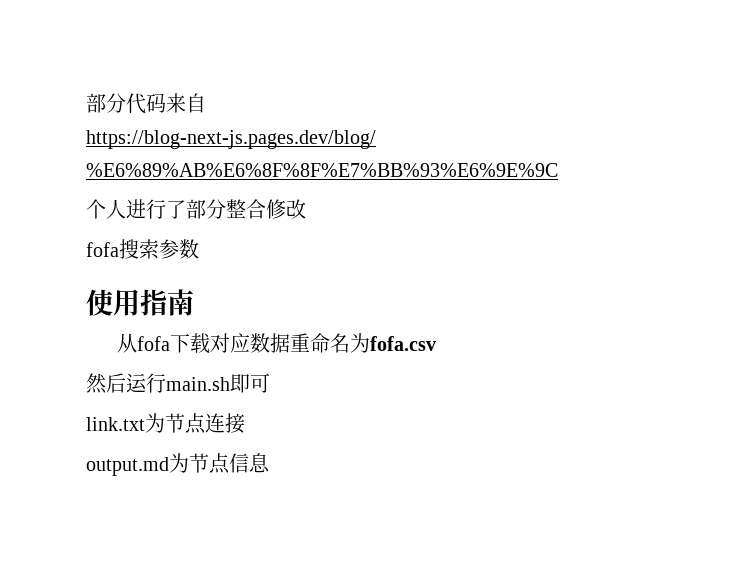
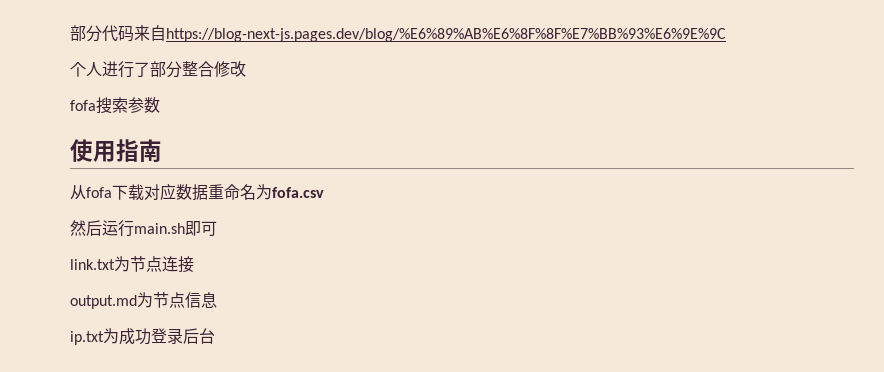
+ ip.txt为成功登录后台

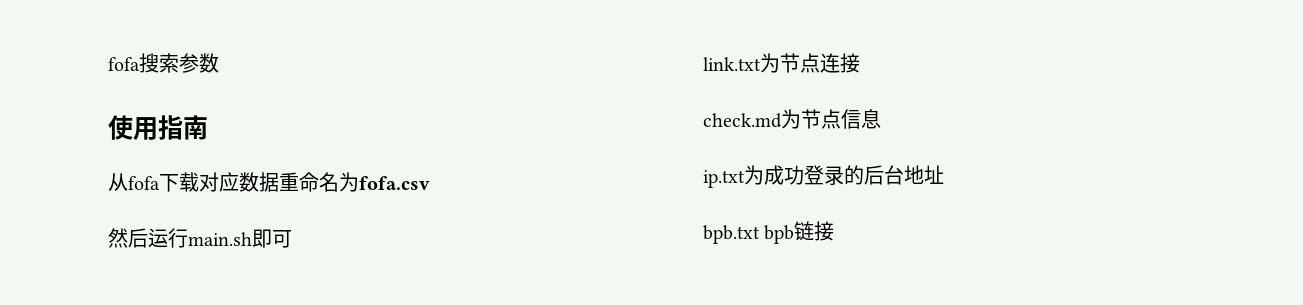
- 部分代码来自https://blog-next-js.pages.dev/blog/%E6%89%AB%E6%8F%8F%E7%BB%93%E6%9E%9C
- 个人进行了部分整合修改
- output.md为节点信息
+ check.md为节点信息
- ip.txt为成功登录后台
+ ip.txt为成功登录的后台地址
+ bpb.txt bpb链接

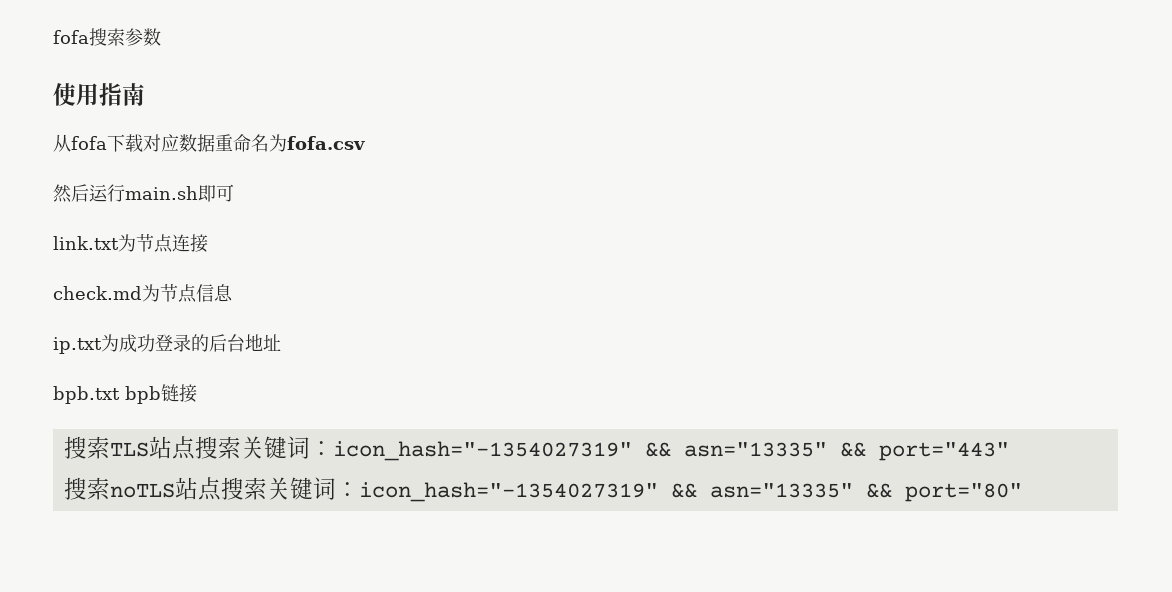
+ 搜索TLS站点搜索关键词：icon_hash="-1354027319" && asn="13335" && port="443"
+ 搜索noTLS站点搜索关键词：icon_hash="-1354027319" && asn="13335" && port="80"

